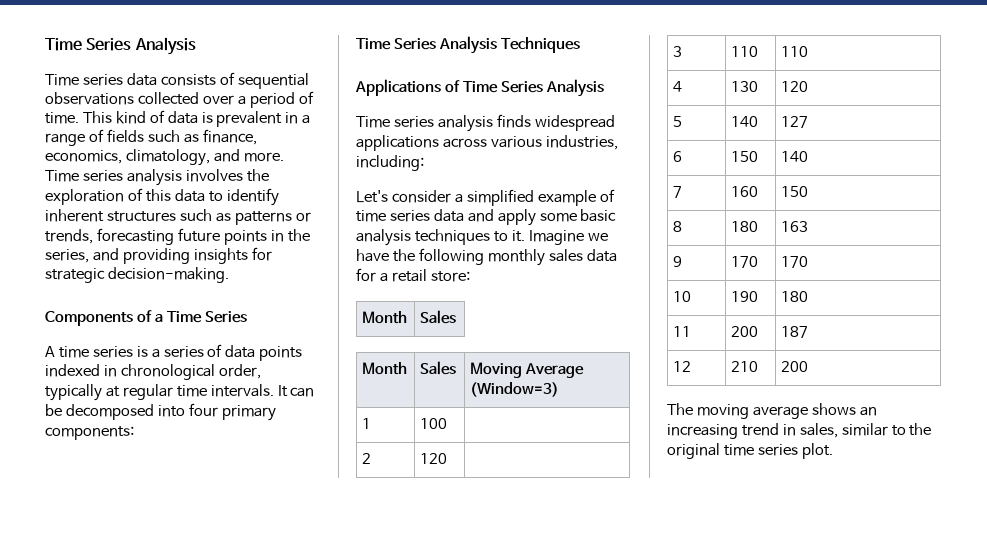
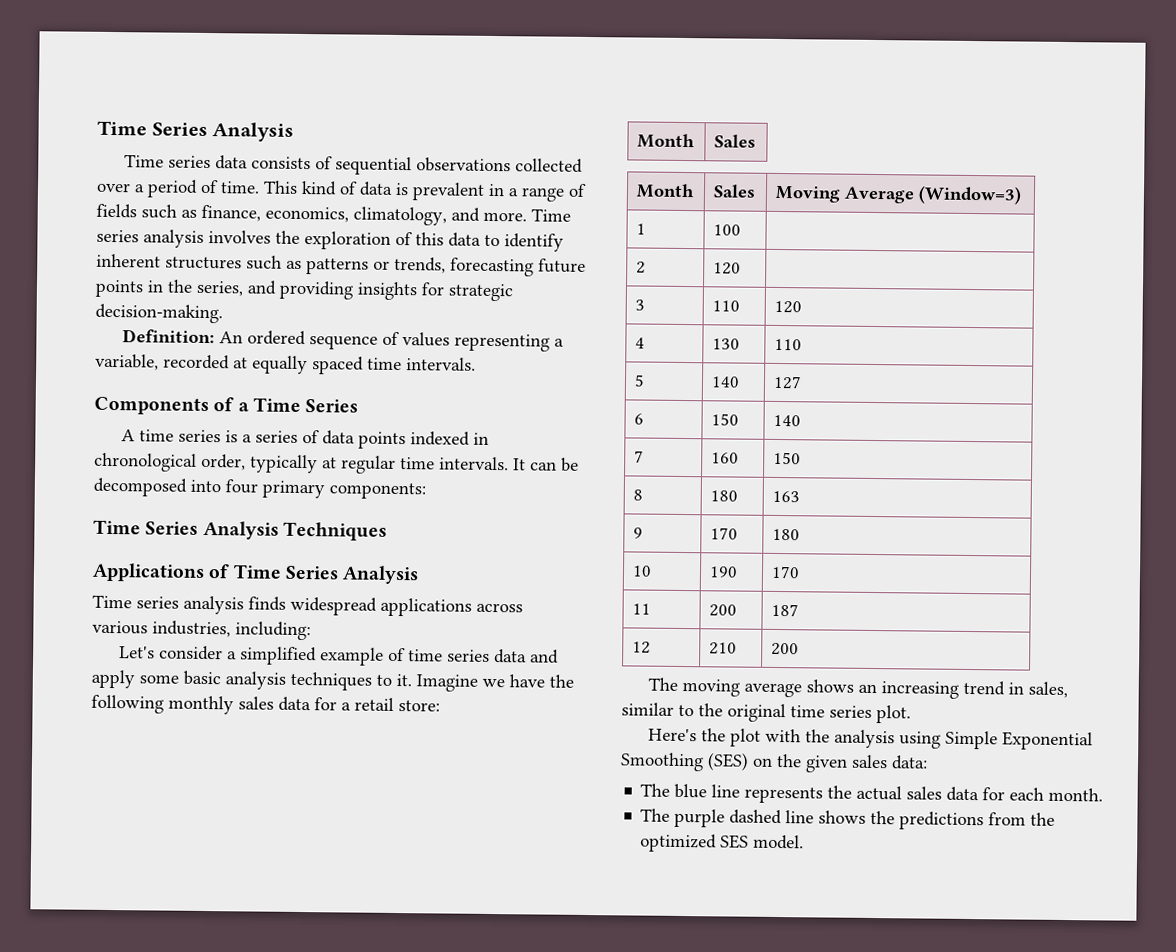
+ Definition: An ordered sequence of values representing a variable, recorded at equally spaced time intervals.
- 3 | 110 | 110
+ 3 | 110 | 120
- 4 | 130 | 120
+ 4 | 130 | 110
- 9 | 170 | 170
+ 9 | 170 | 180
- 10 | 190 | 180
+ 10 | 190 | 170
+ Here's the plot with the analysis using Simple Exponential Smoothing (SES) on the given sales data:
+ The blue line represents the actual sales data for each month.
+ The purple dashed line shows the predictions from the optimized SES model.

